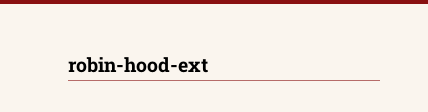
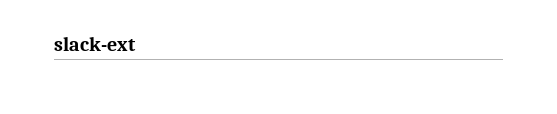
- robin-hood-ext
+ slack-ext

